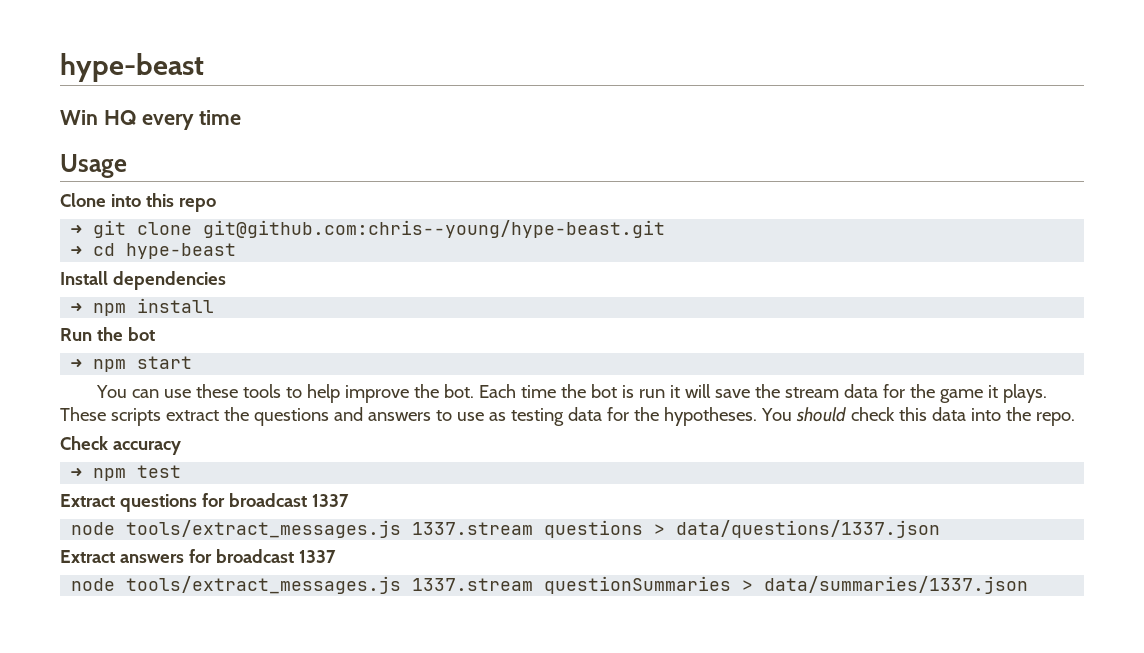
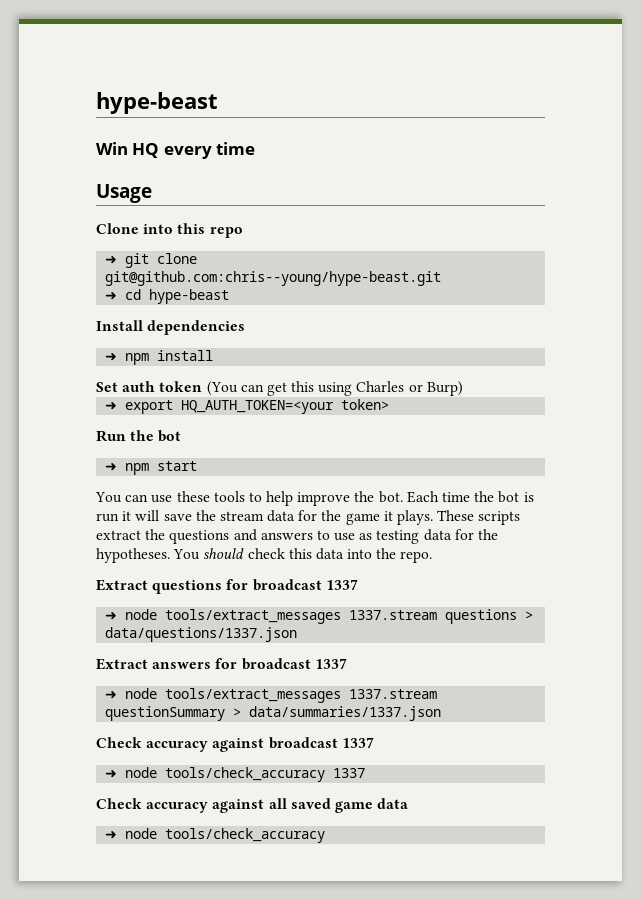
+ Set auth token (You can get this using Charles or Burp)
+ ➜ export HQ_AUTH_TOKEN=<your token>
- Check accuracy
- ➜ npm test
- node tools/extract_messages.js 1337.stream questions > data/questions/1337.json
+ ➜ node tools/extract_messages 1337.stream questions > data/questions/1337.json
- node tools/extract_messages.js 1337.stream questionSummaries > data/summaries/1337.json
+ ➜ node tools/extract_messages 1337.stream questionSummary > data/summaries/1337.json
+ Check accuracy against broadcast 1337
+ ➜ node tools/check_accuracy 1337
+ Check accuracy against all saved game data
+ ➜ node tools/check_accuracy

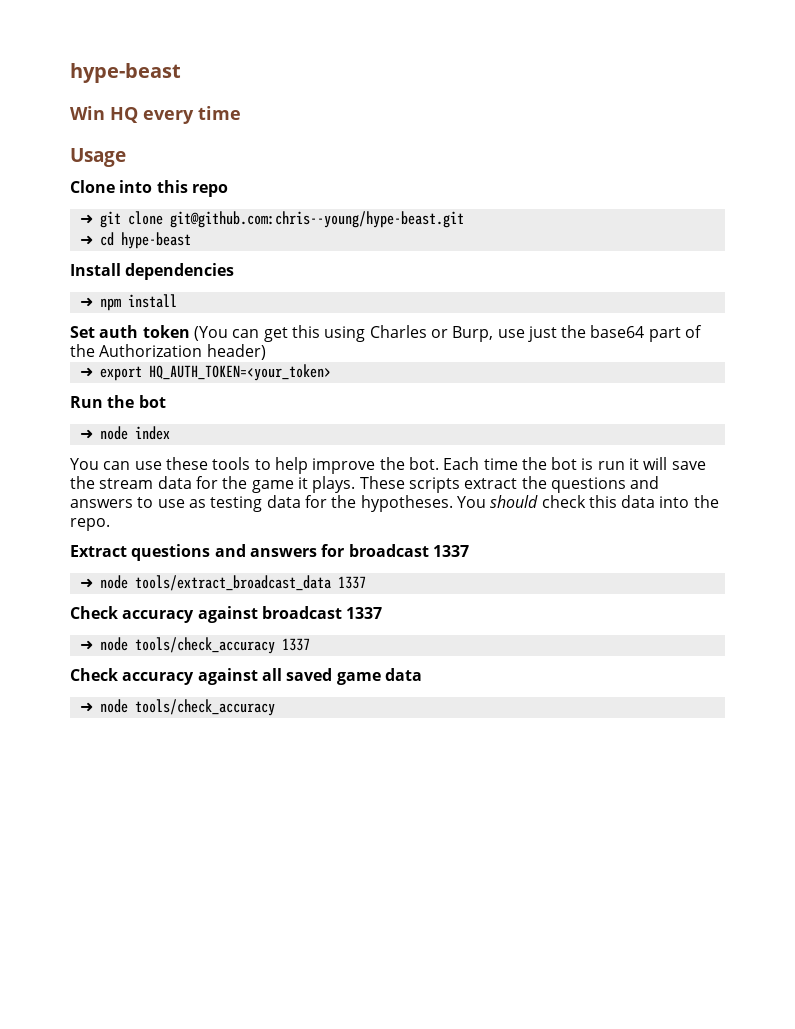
- Set auth token (You can get this using Charles or Burp)
+ Set auth token (You can get this using Charles or Burp, use just the base64 part of the Authorization header)
- ➜ export HQ_AUTH_TOKEN=<your token>
+ ➜ export HQ_AUTH_TOKEN=<your_token>
- ➜ npm start
+ ➜ node index
- Extract questions for broadcast 1337
- ➜ node tools/extract_messages 1337.stream questions > data/questions/1337.json
- Extract answers for broadcast 1337
+ Extract questions and answers for broadcast 1337
- ➜ node tools/extract_messages 1337.stream questionSummary > data/summaries/1337.json
+ ➜ node tools/extract_broadcast_data 1337

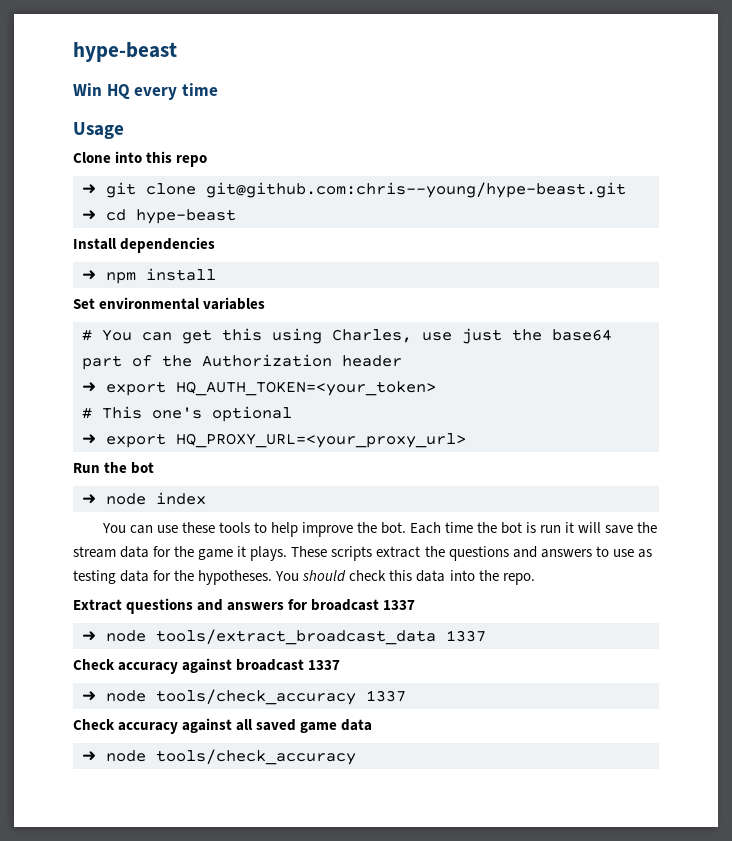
- Set auth token (You can get this using Charles or Burp, use just the base64 part of the Authorization header)
+ Set environmental variables
+ # You can get this using Charles, use just the base64 part of the Authorization header
+ # This one's optional
+ ➜ export HQ_PROXY_URL=<your_proxy_url>

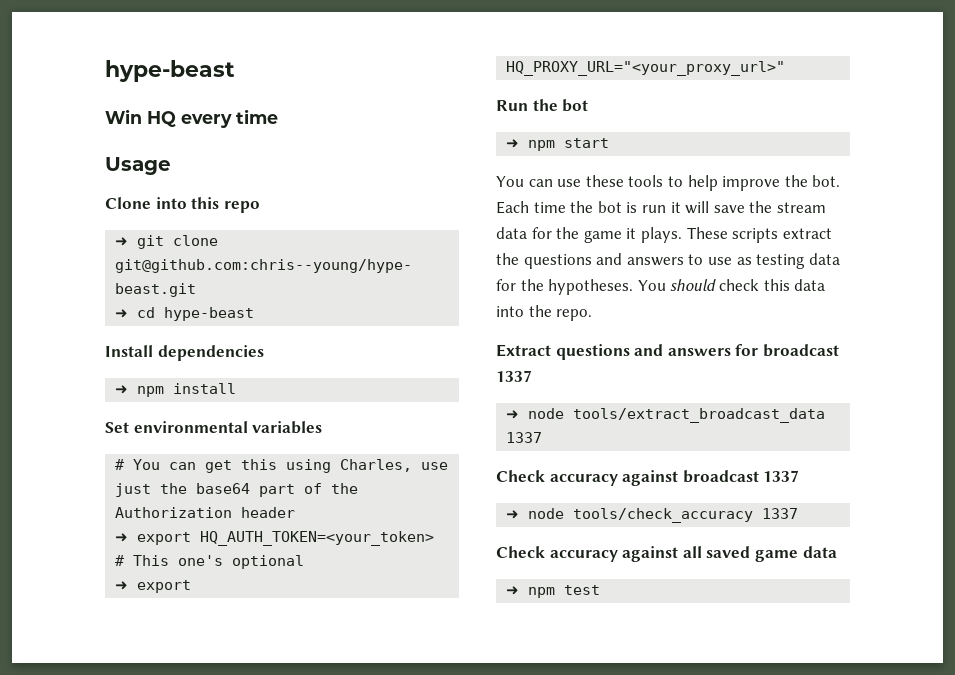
- ➜ export HQ_PROXY_URL=<your_proxy_url>
+ ➜ export HQ_PROXY_URL="<your_proxy_url>"
- ➜ node index
+ ➜ npm start
  Check accuracy against all saved game data
- ➜ node tools/check_accuracy
+ ➜ npm test

